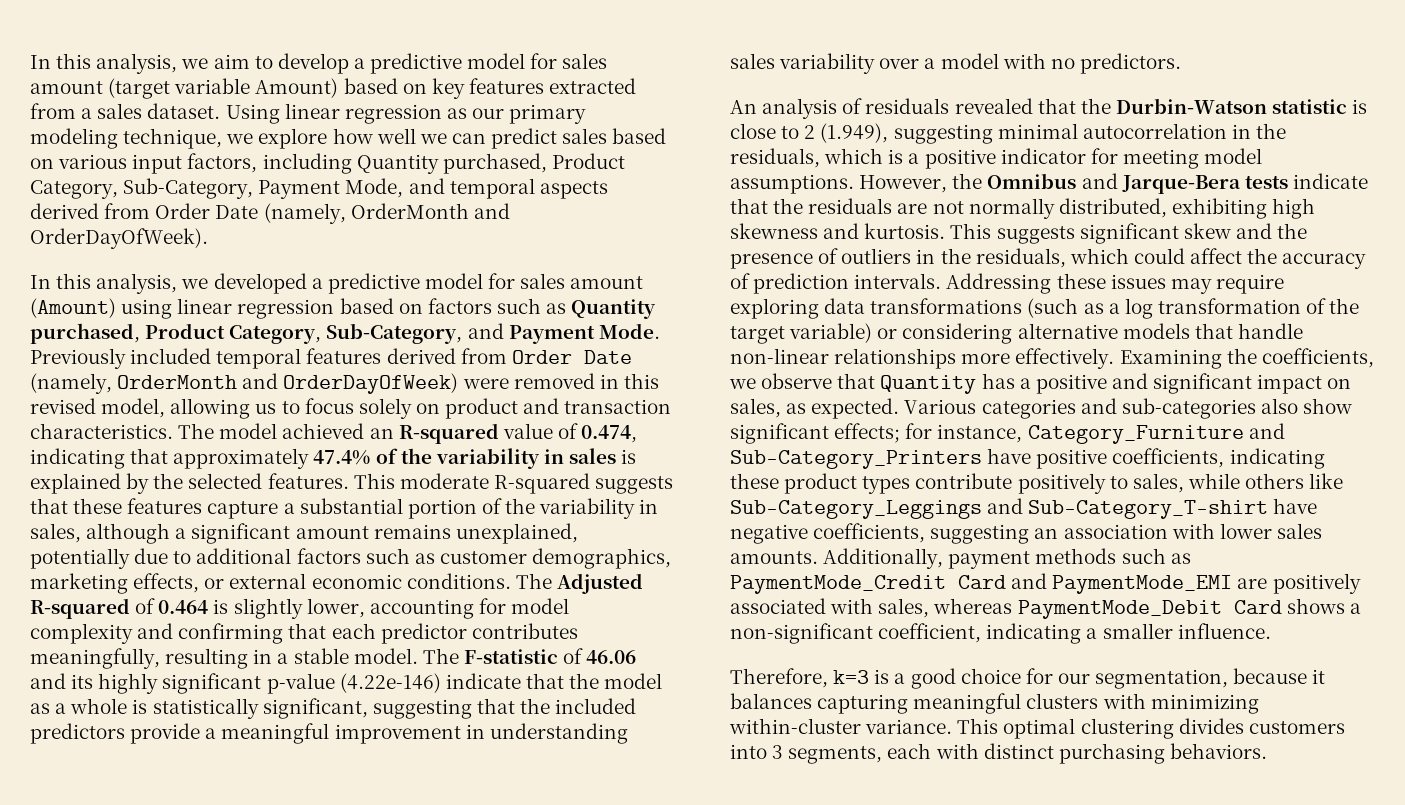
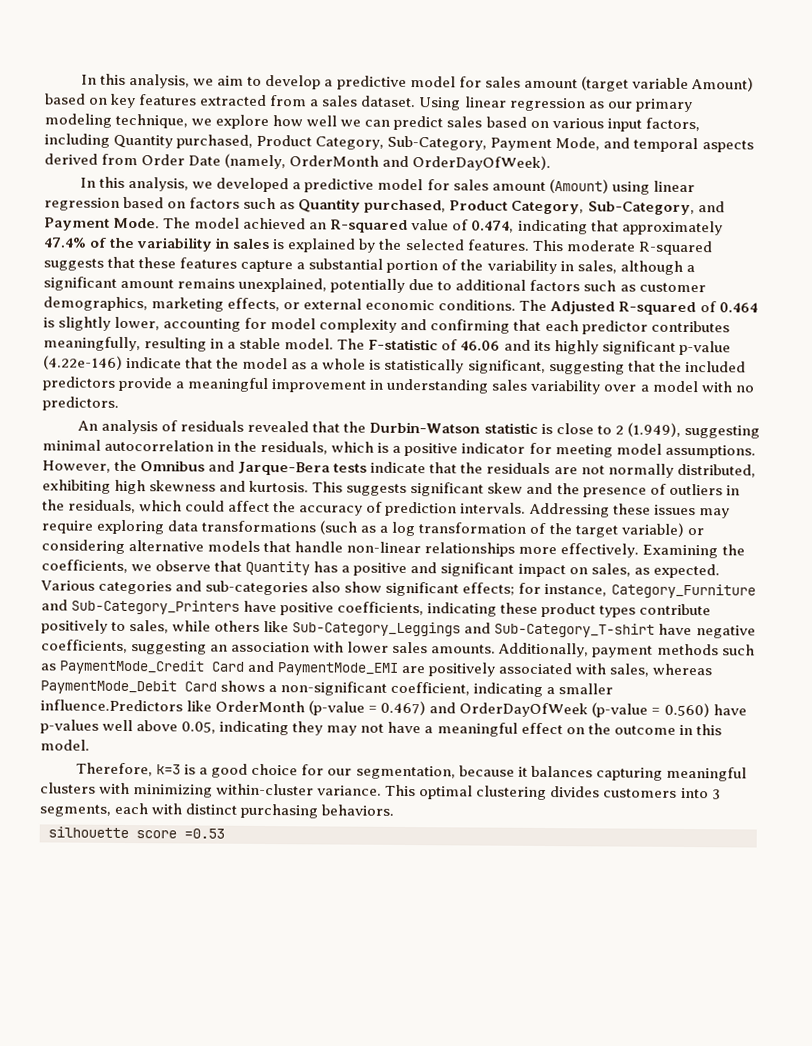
- Previously included temporal features derived from Order Date (namely, OrderMonth and OrderDayOfWeek) were removed in this revised model, allowing us to focus solely on product and transaction characteristics.
- Additionally, payment methods such as PaymentMode_Credit Card and PaymentMode_EMI are positively associated with sales, whereas PaymentMode_Debit Card shows a non-significant coefficient, indicating a smaller influence.
+ Additionally, payment methods such as PaymentMode_Credit Card and PaymentMode_EMI are positively associated with sales, whereas PaymentMode_Debit Card shows a non-significant coefficient, indicating a smaller influence.Predictors like OrderMonth (p-value = 0.467) and OrderDayOfWeek (p-value = 0.560) have p-values well above 0.05, indicating they may not have a meaningful effect on the outcome in this model.
+ silhouette score =0.53

